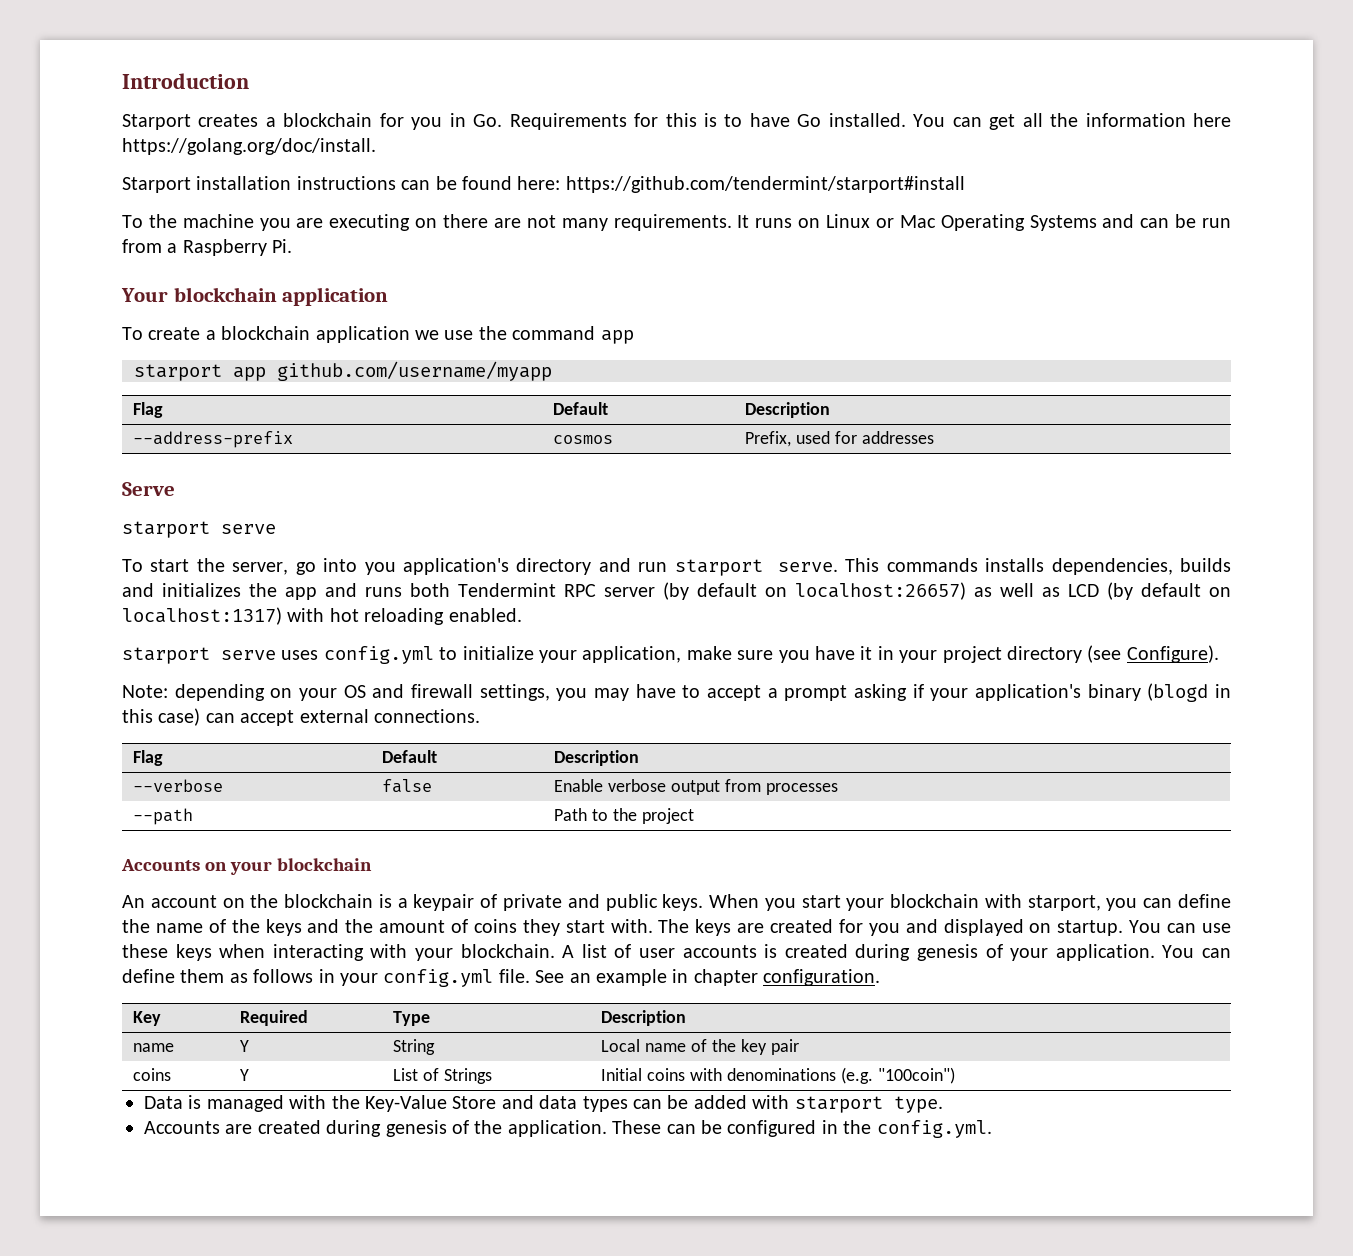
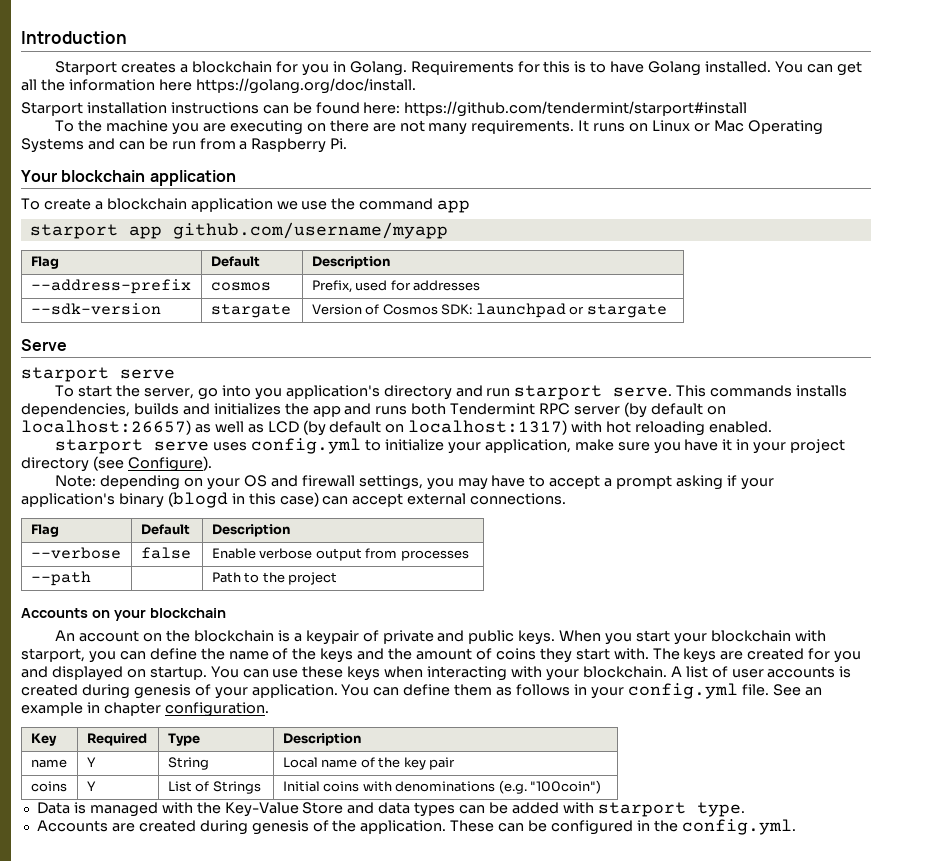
- Starport creates a blockchain for you in Go. Requirements for this is to have Go installed.
+ Starport creates a blockchain for you in Golang. Requirements for this is to have Golang installed.
+ --sdk-version | stargate | Version of Cosmos SDK: launchpad or stargate

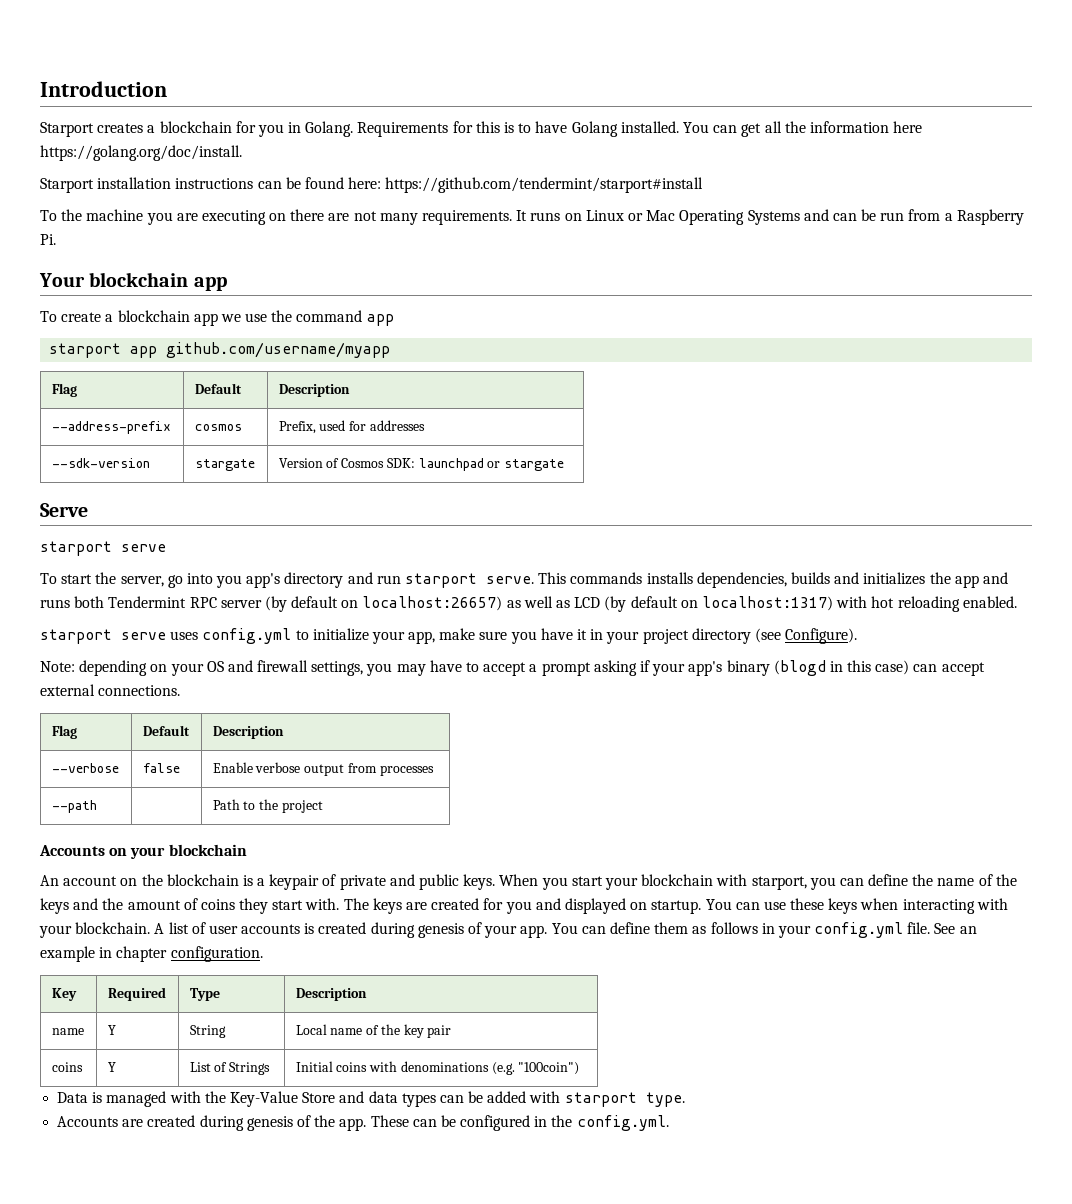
- Your blockchain application
+ Your blockchain app
- To create a blockchain application we use the command app
+ To create a blockchain app we use the command app
- To start the server, go into you application's directory and run starport serve.
+ To start the server, go into you app's directory and run starport serve.
- starport serve uses config.yml to initialize your application, make sure you have it in your project directory (see Configure).
+ starport serve uses config.yml to initialize your app, make sure you have it in your project directory (see Configure).
- Note: depending on your OS and firewall settings, you may have to accept a prompt asking if your application's binary (blogd in this case) can accept external connections.
+ Note: depending on your OS and firewall settings, you may have to accept a prompt asking if your app's binary (blogd in this case) can accept external connections.
- A list of user accounts is created during genesis of your application.
+ A list of user accounts is created during genesis of your app.
- Accounts are created during genesis of the application.
+ Accounts are created during genesis of the app.

